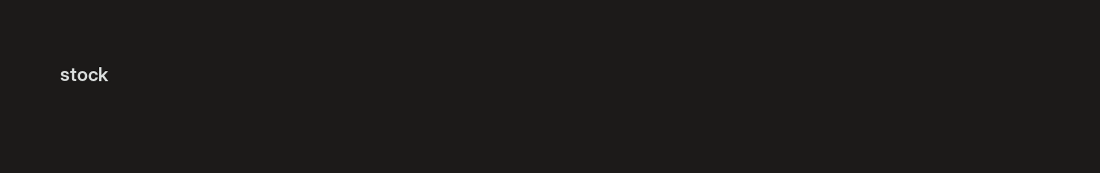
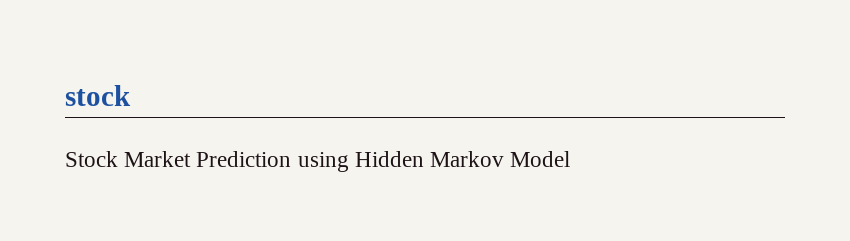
+ Stock Market Prediction using Hidden Markov Model

